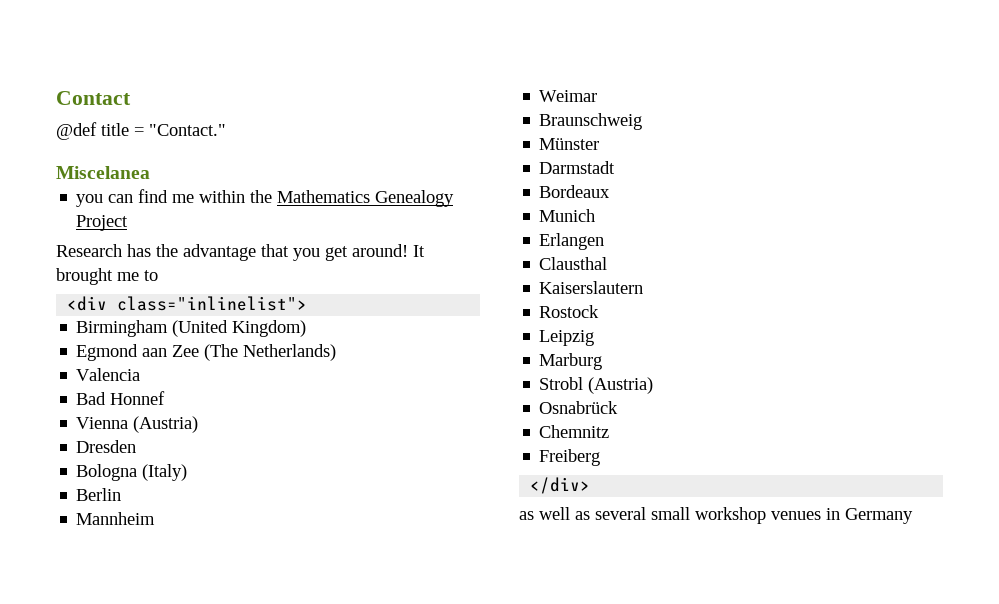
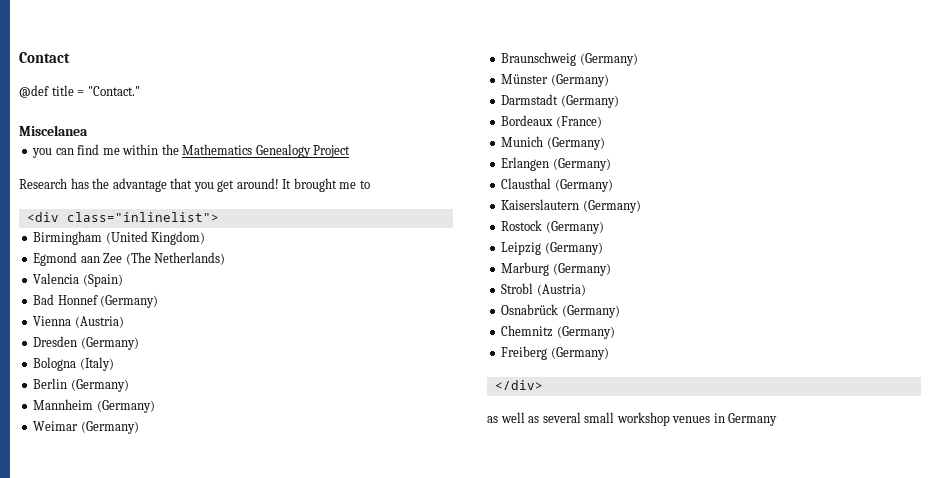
- Valencia
+ Valencia (Spain)
- Bad Honnef
+ Bad Honnef (Germany)
- Dresden
+ Dresden (Germany)
- Berlin
+ Berlin (Germany)
- Mannheim
+ Mannheim (Germany)
- Weimar
+ Weimar (Germany)
- Braunschweig
+ Braunschweig (Germany)
- Münster
+ Münster (Germany)
- Darmstadt
+ Darmstadt (Germany)
- Bordeaux
+ Bordeaux (France)
- Munich
+ Munich (Germany)
- Erlangen
+ Erlangen (Germany)
- Clausthal
+ Clausthal (Germany)
- Kaiserslautern
+ Kaiserslautern (Germany)
- Rostock
+ Rostock (Germany)
- Leipzig
+ Leipzig (Germany)
- Marburg
+ Marburg (Germany)
- Osnabrück
+ Osnabrück (Germany)
- Chemnitz
+ Chemnitz (Germany)
- Freiberg
+ Freiberg (Germany)

